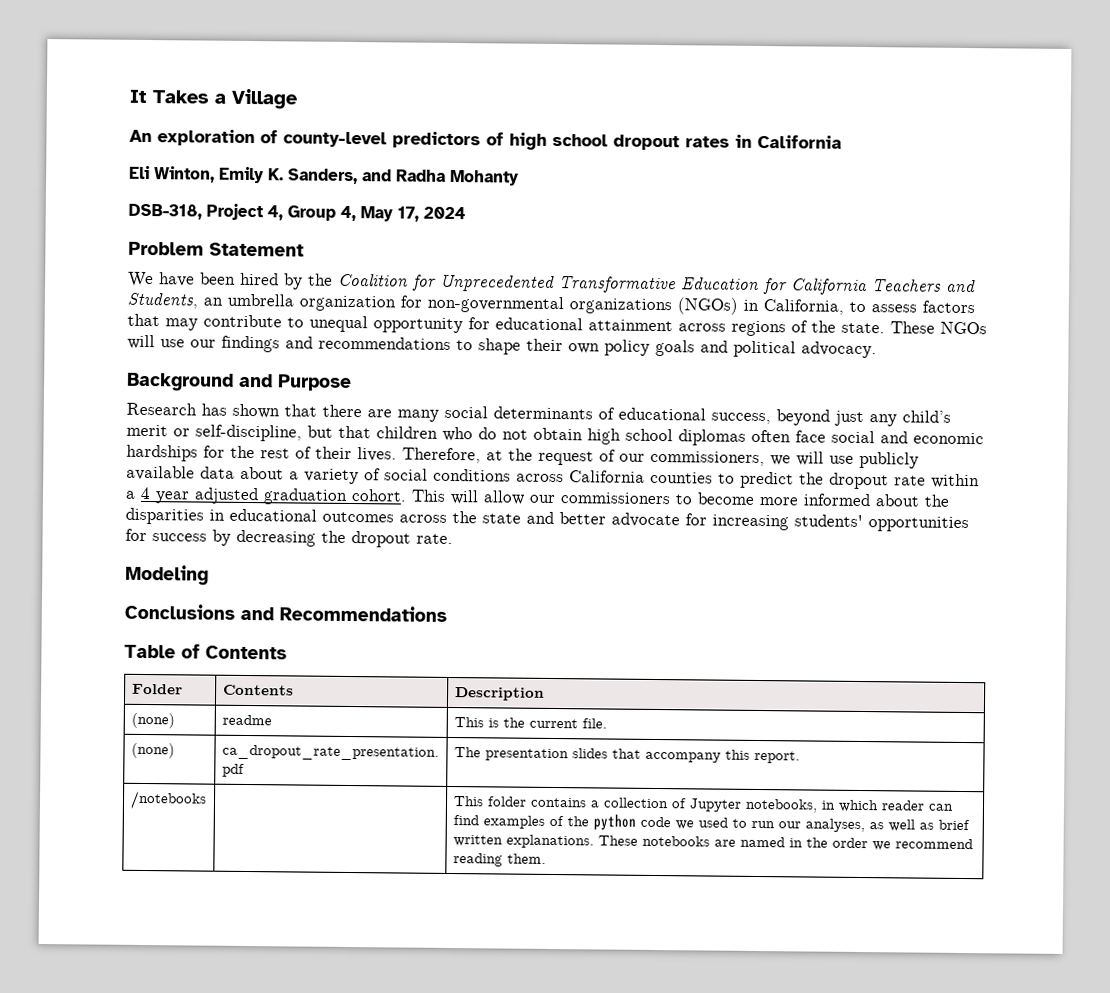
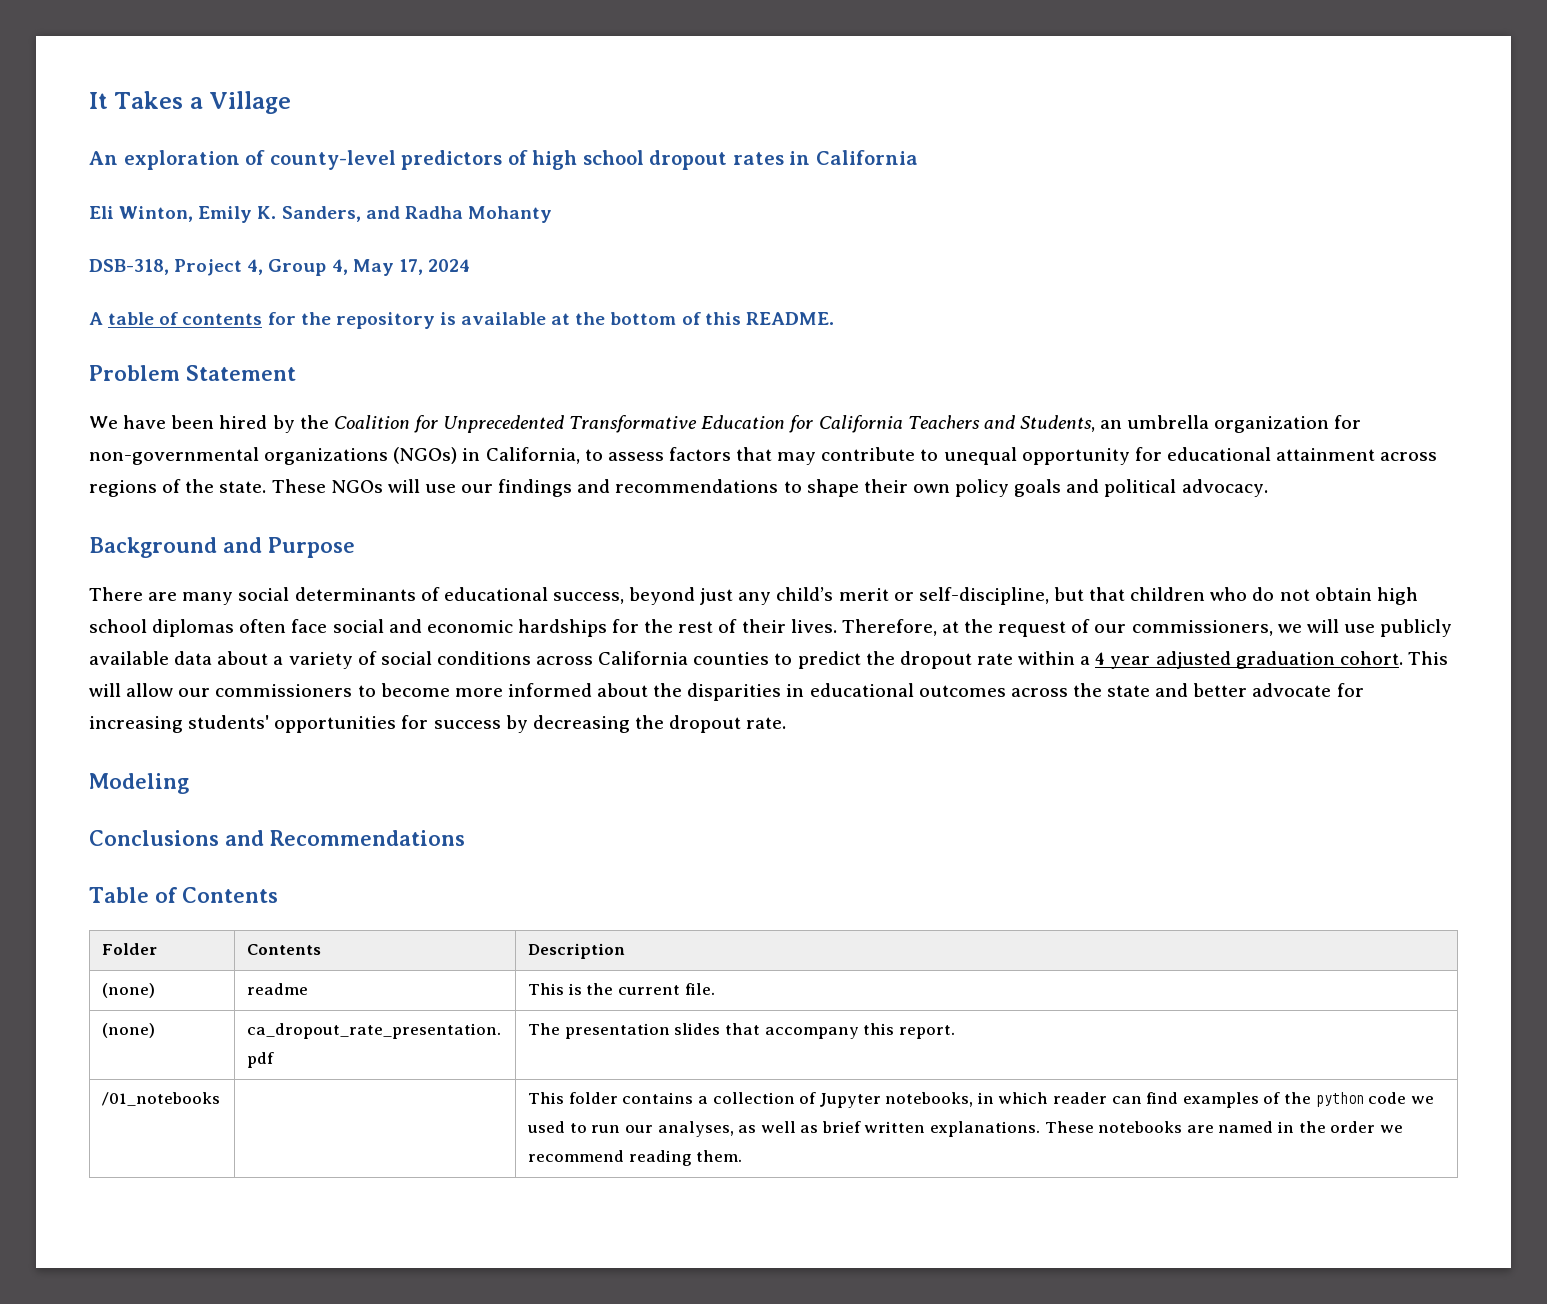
+ A table of contents for the repository is available at the bottom of this README.
- Research has shown that there are many social determinants of educational success, beyond just any child’s merit or self-discipline, but that children who do not obtain high school diplomas often face social and economic hardships for the rest of their lives.
+ There are many social determinants of educational success, beyond just any child’s merit or self-discipline, but that children who do not obtain high school diplomas often face social and economic hardships for the rest of their lives.
- /notebooks
+ /01_notebooks

